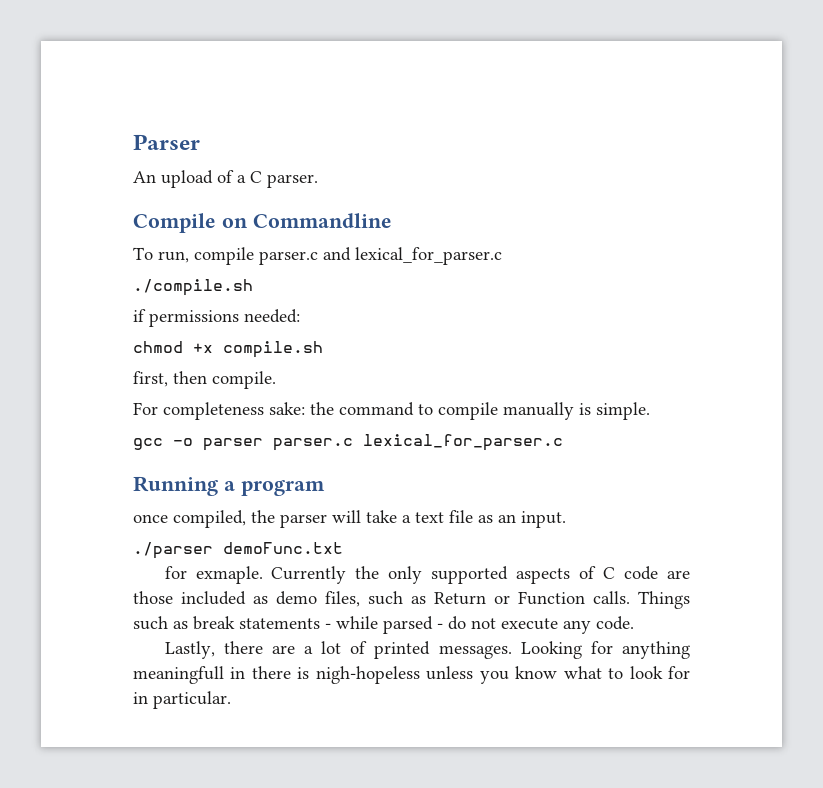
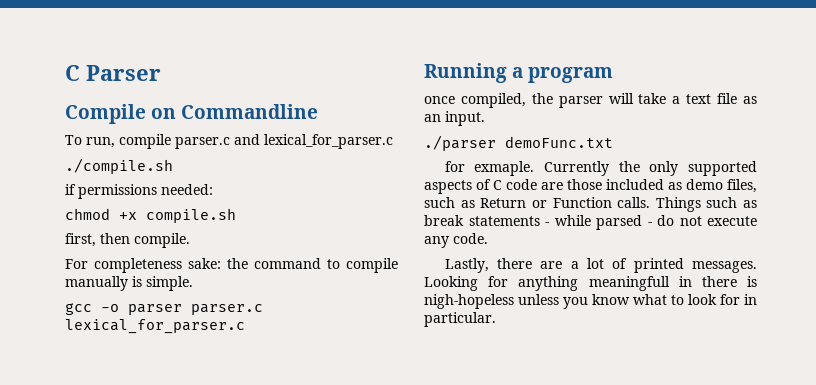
- Parser
+ C Parser
- An upload of a C parser.

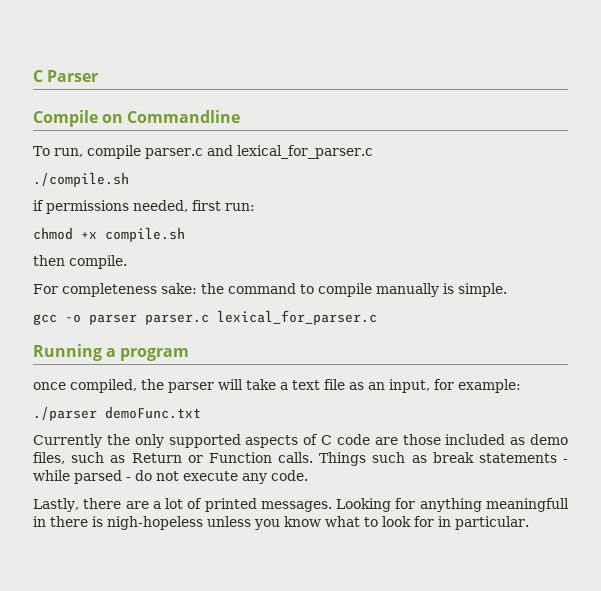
- if permissions needed:
+ if permissions needed, first run:
- first, then compile.
+ then compile.
- once compiled, the parser will take a text file as an input.
+ once compiled, the parser will take a text file as an input, for example:
- for exmaple.

